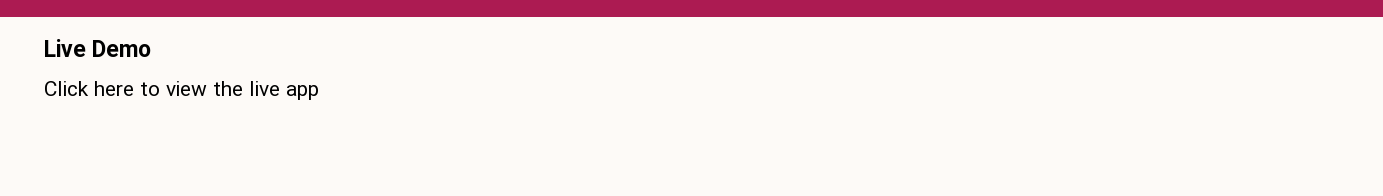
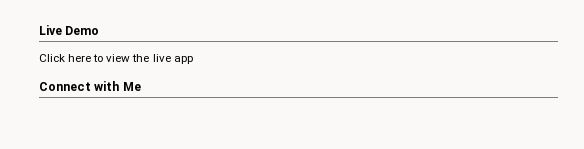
+ Connect with Me

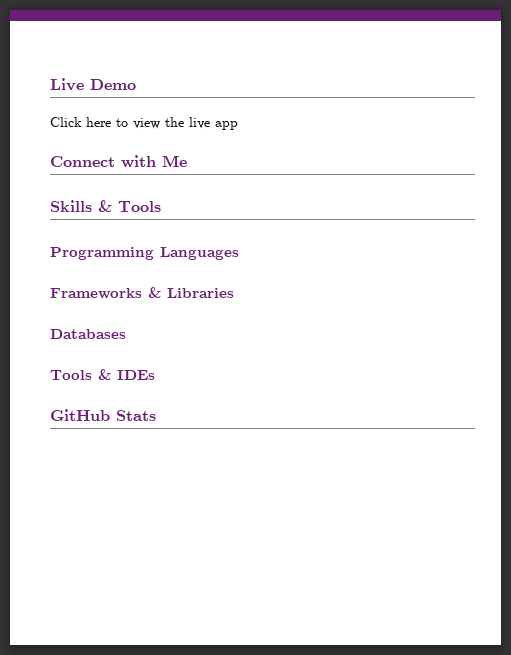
+ Skills & Tools
+ Programming Languages
+ Frameworks & Libraries
+ Databases
+ Tools & IDEs
+ GitHub Stats

